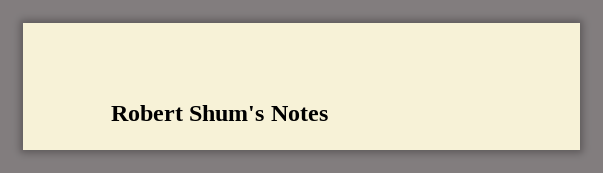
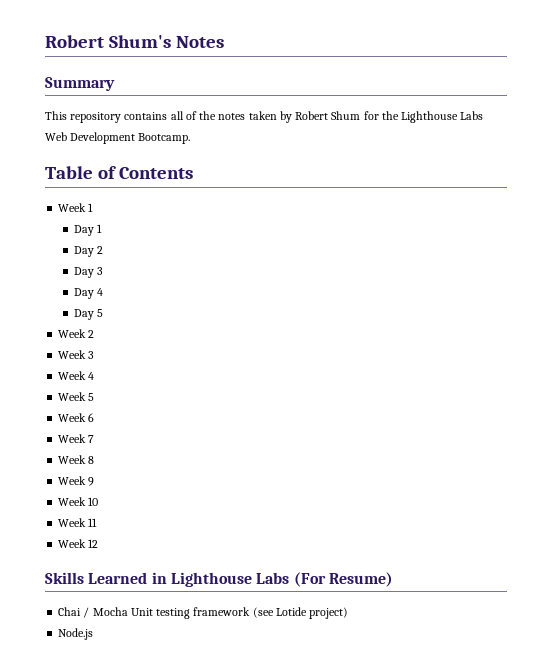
+ Summary
+ This repository contains all of the notes taken by Robert Shum for the Lighthouse Labs Web Development Bootcamp.
+ Table of Contents
+ Week 1
+ Day 1
+ Day 2
+ Day 3
+ Day 4
+ Day 5
+ Week 2
+ Week 3
+ Week 4
+ Week 5
+ Week 6
+ Week 7
+ Week 8
+ Week 9
+ Week 10
+ Week 11
+ Week 12
+ Skills Learned in Lighthouse Labs (For Resume)
+ Chai / Mocha Unit testing framework (see Lotide project)
+ Node.js

